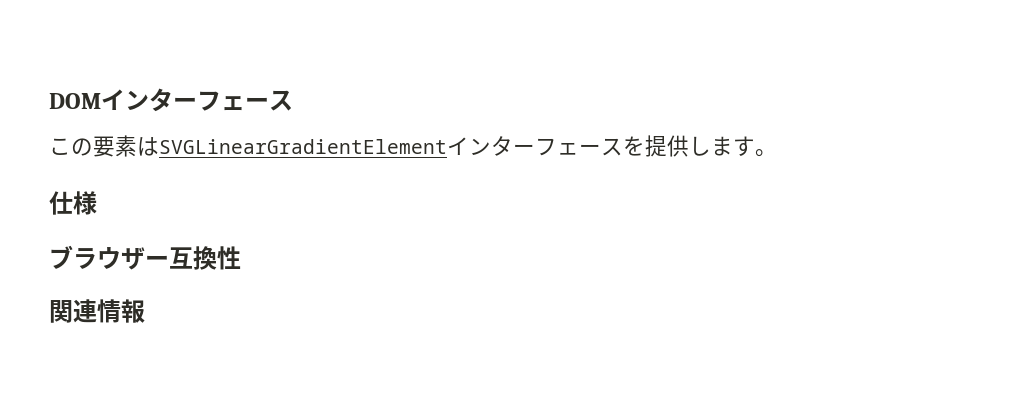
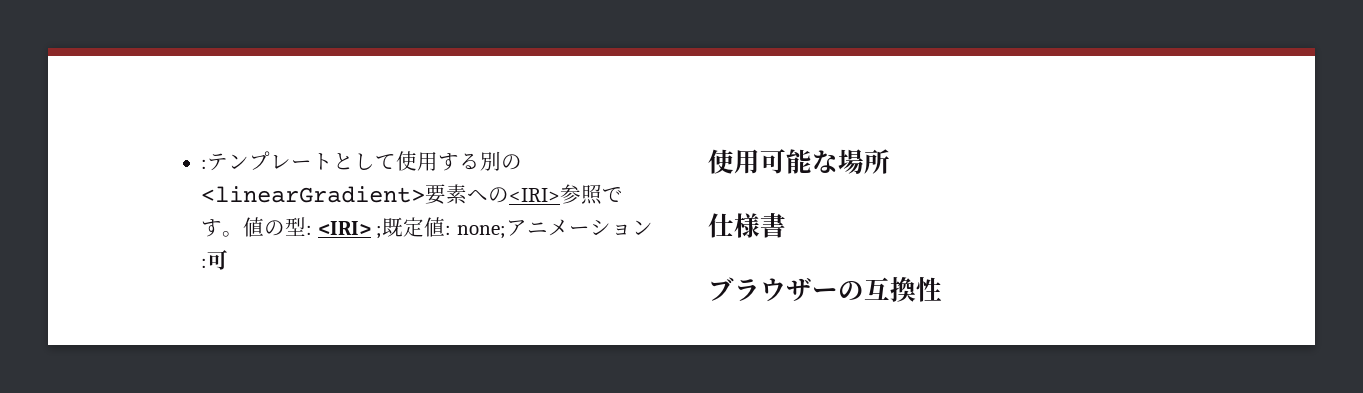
- DOMインターフェース
- この要素はSVGLinearGradientElementインターフェースを提供します。
+ :テンプレートとして使用する別の<linearGradient>要素への<IRI>参照です。値の型: <IRI> ;既定値: none;アニメーション:可
+ 使用可能な場所
- 仕様
+ 仕様書
- ブラウザー互換性
+ ブラウザーの互換性
- 関連情報

